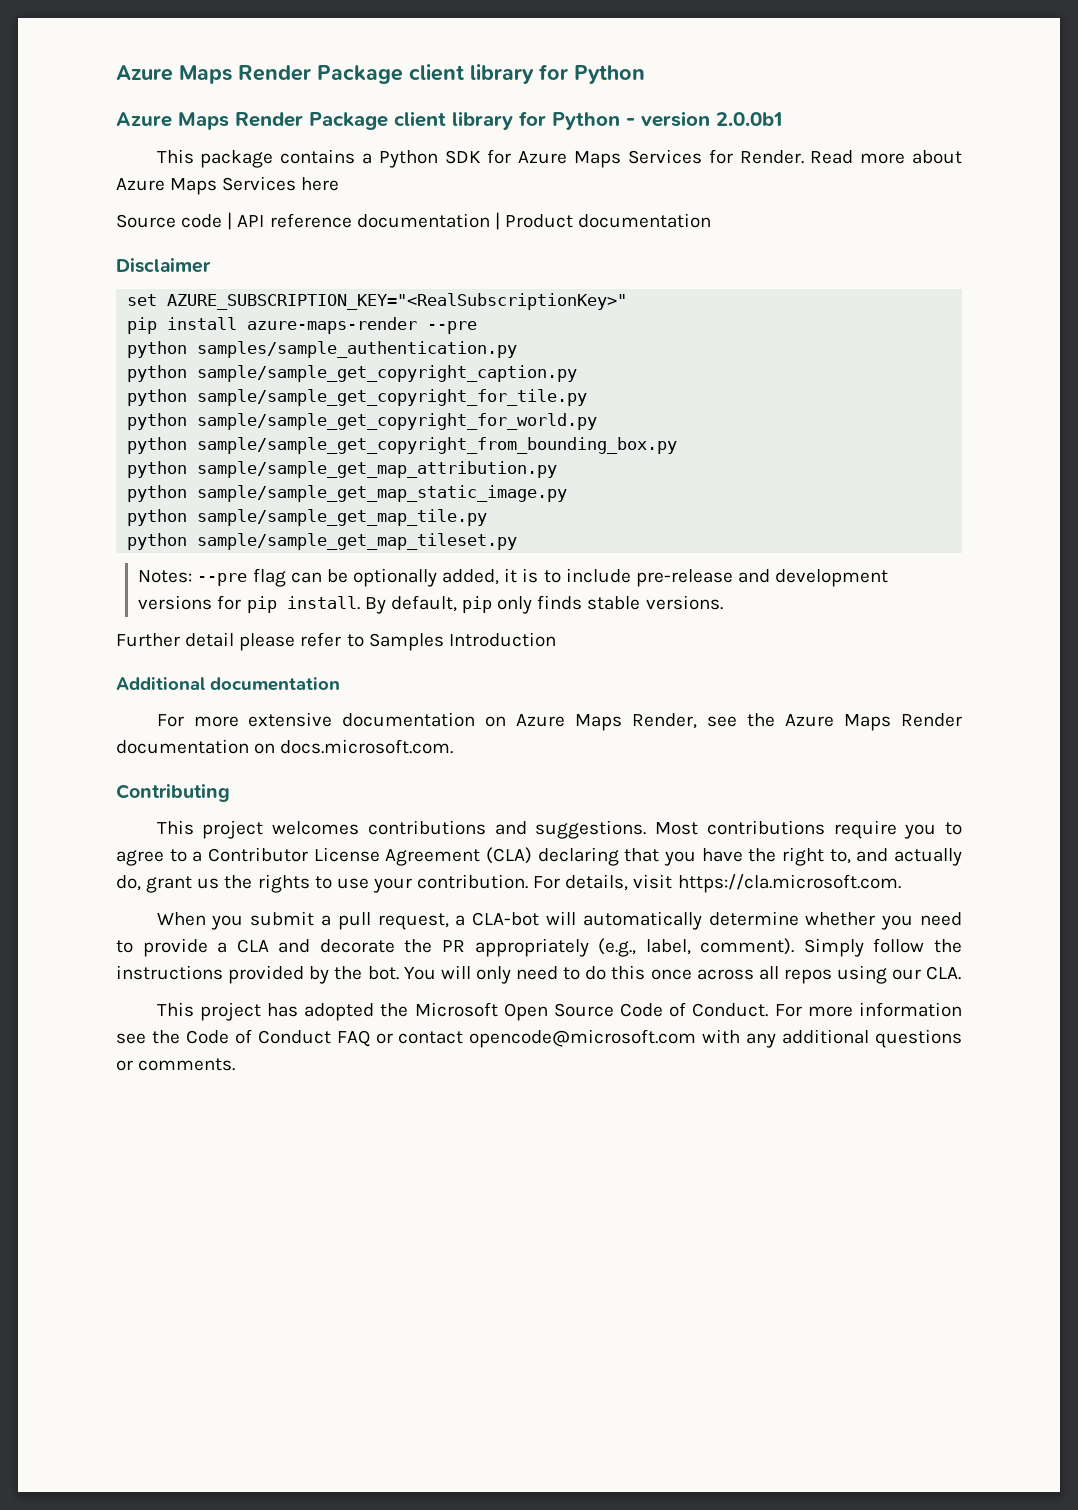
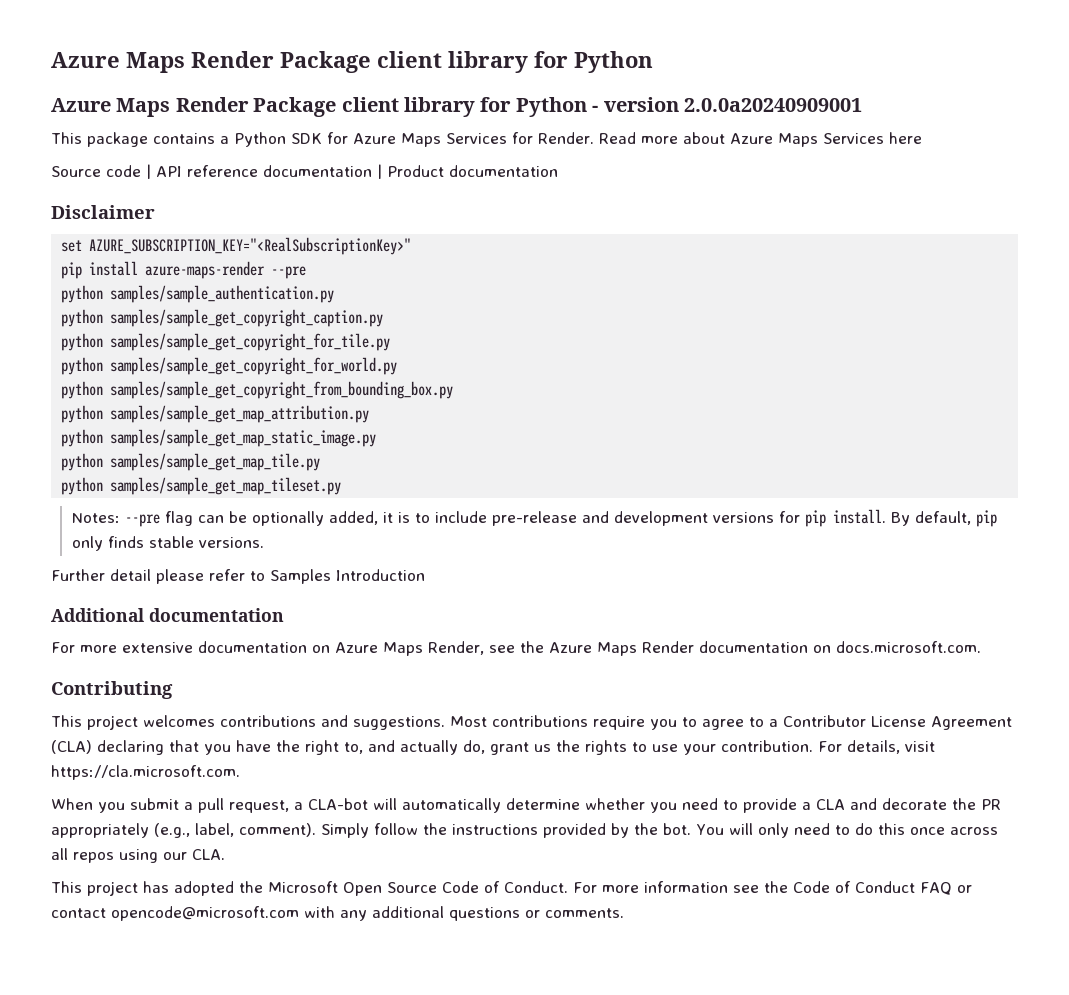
- Azure Maps Render Package client library for Python - version 2.0.0b1
+ Azure Maps Render Package client library for Python - version 2.0.0a20240909001
- python sample/sample_get_copyright_caption.py
- python sample/sample_get_copyright_for_tile.py
- python sample/sample_get_copyright_for_world.py
- python sample/sample_get_copyright_from_bounding_box.py
- python sample/sample_get_map_attribution.py
- python sample/sample_get_map_static_image.py
- python sample/sample_get_map_tile.py
- python sample/sample_get_map_tileset.py
+ python samples/sample_get_copyright_caption.py
+ python samples/sample_get_copyright_for_tile.py
+ python samples/sample_get_copyright_for_world.py
+ python samples/sample_get_copyright_from_bounding_box.py
+ python samples/sample_get_map_attribution.py
+ python samples/sample_get_map_static_image.py
+ python samples/sample_get_map_tile.py
+ python samples/sample_get_map_tileset.py

